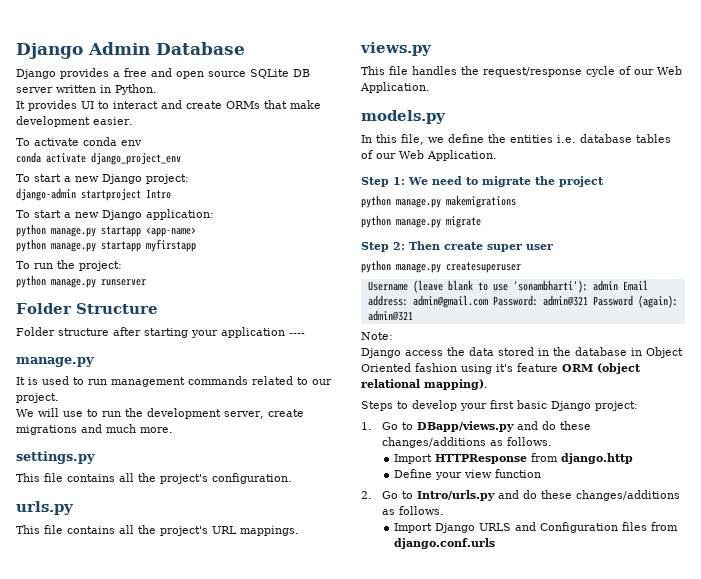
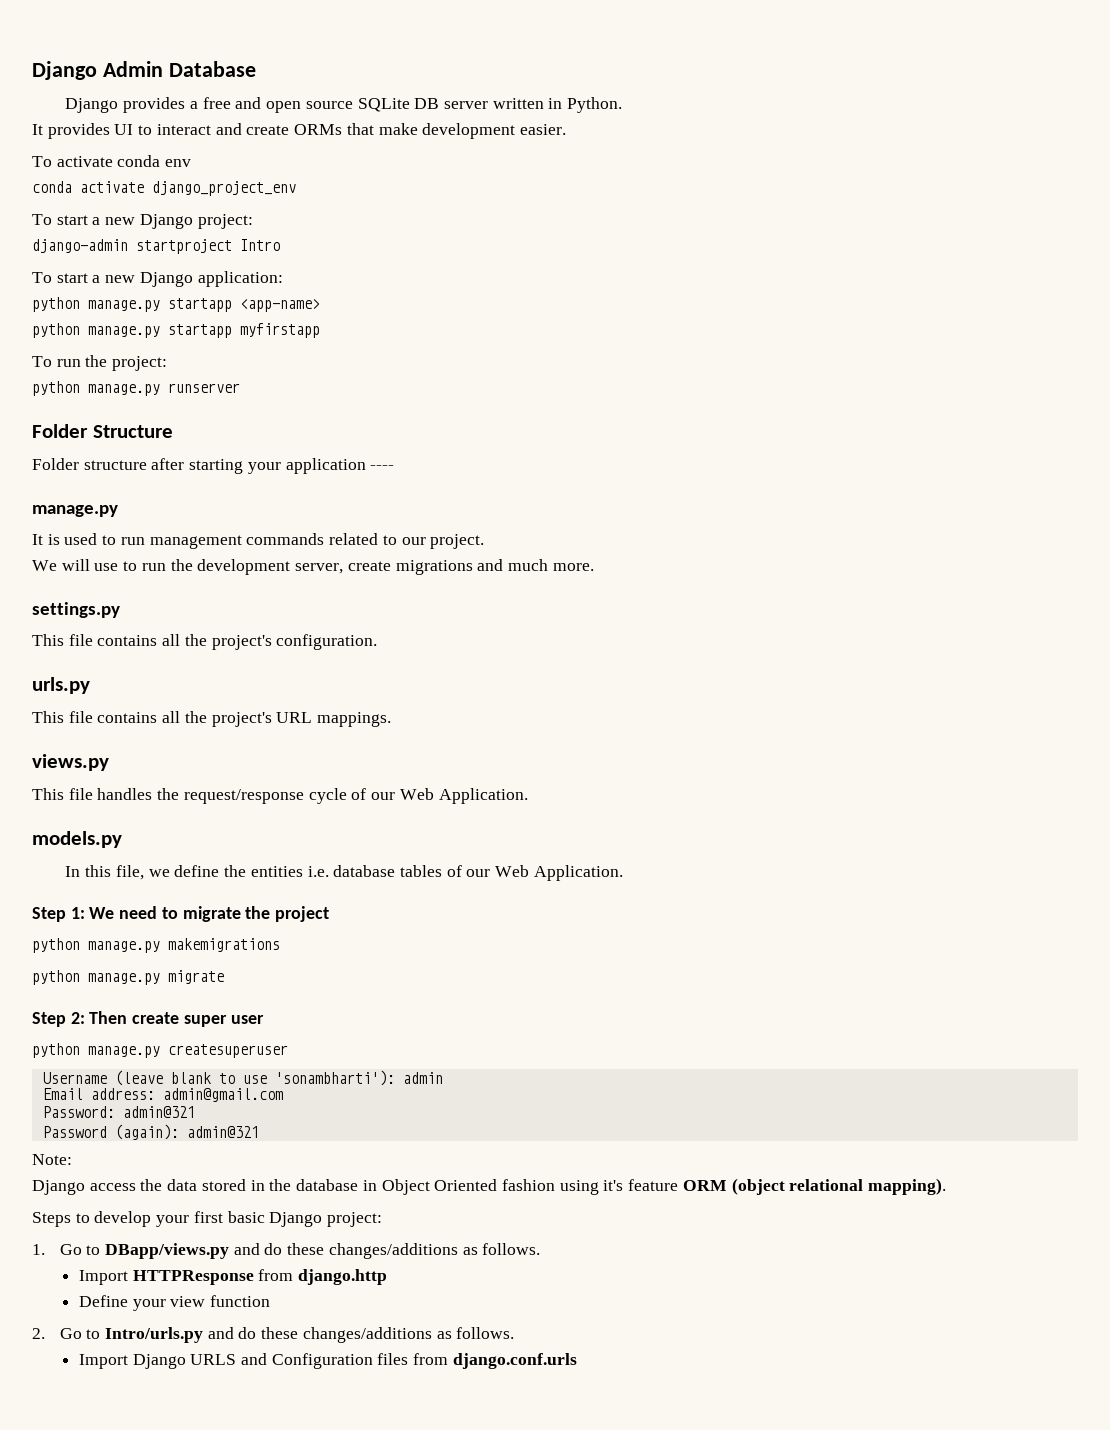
- Username (leave blank to use 'sonambharti'): admin Email address: admin@gmail.com Password: admin@321 Password (again): admin@321
+ Username (leave blank to use 'sonambharti'): admin
+ Email address: admin@gmail.com
+ Password: admin@321
+ Password (again): admin@321

